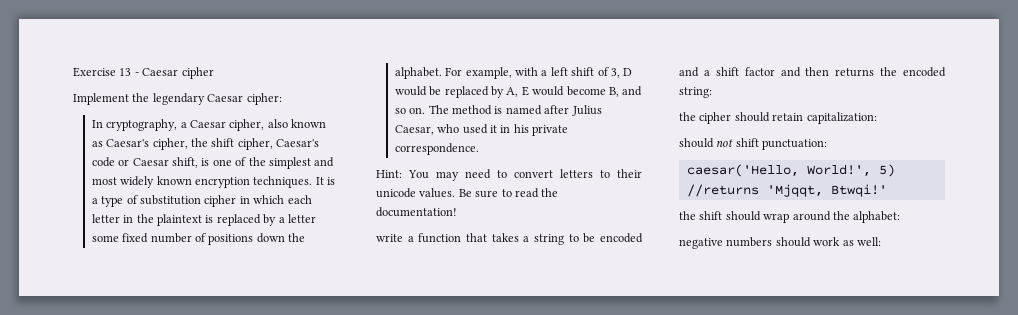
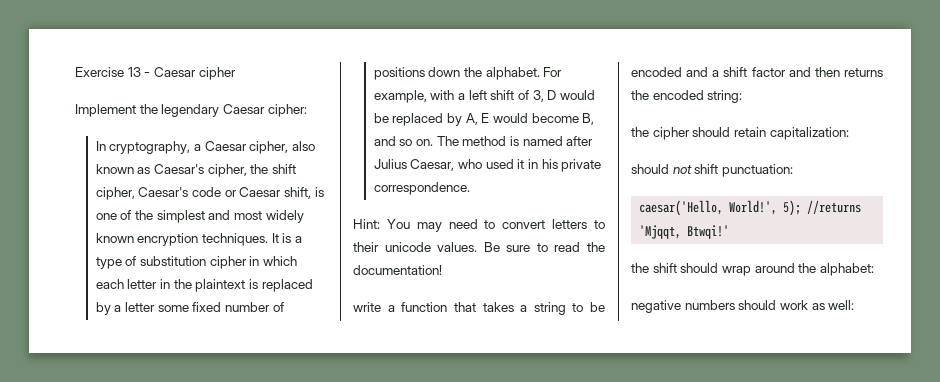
- caesar('Hello, World!', 5) //returns 'Mjqqt, Btwqi!'
+ caesar('Hello, World!', 5); //returns 'Mjqqt, Btwqi!'

